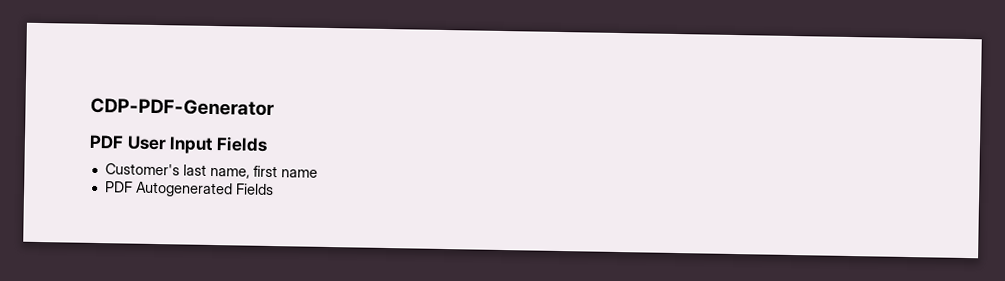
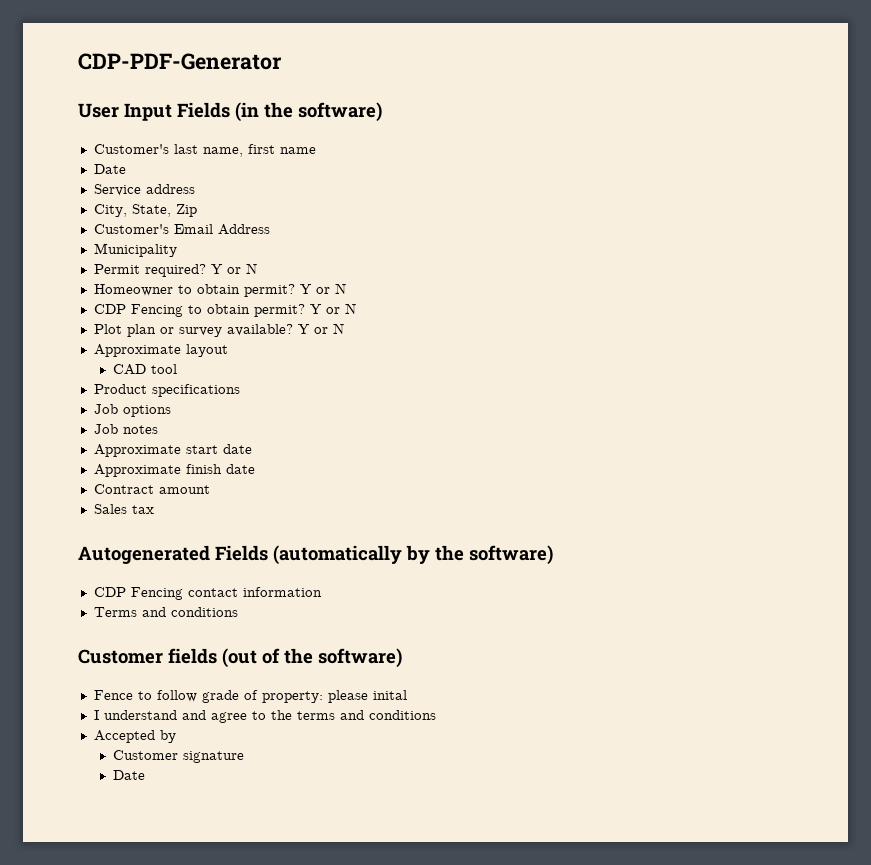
- PDF User Input Fields
+ User Input Fields (in the software)
  Customer's last name, first name
- PDF Autogenerated Fields
+ Date
+ Service address
+ City, State, Zip
+ Customer's Email Address
+ Municipality
+ Permit required? Y or N
+ Homeowner to obtain permit? Y or N
+ CDP Fencing to obtain permit? Y or N
+ Plot plan or survey available? Y or N
+ Approximate layout
+ CAD tool
+ Product specifications
+ Job options
+ Job notes
+ Approximate start date
+ Approximate finish date
+ Contract amount
+ Sales tax
+ Autogenerated Fields (automatically by the software)
+ CDP Fencing contact information
+ Terms and conditions
+ Customer fields (out of the software)
+ Fence to follow grade of property: please inital
+ I understand and agree to the terms and conditions
+ Accepted by
+ Customer signature
+ Date

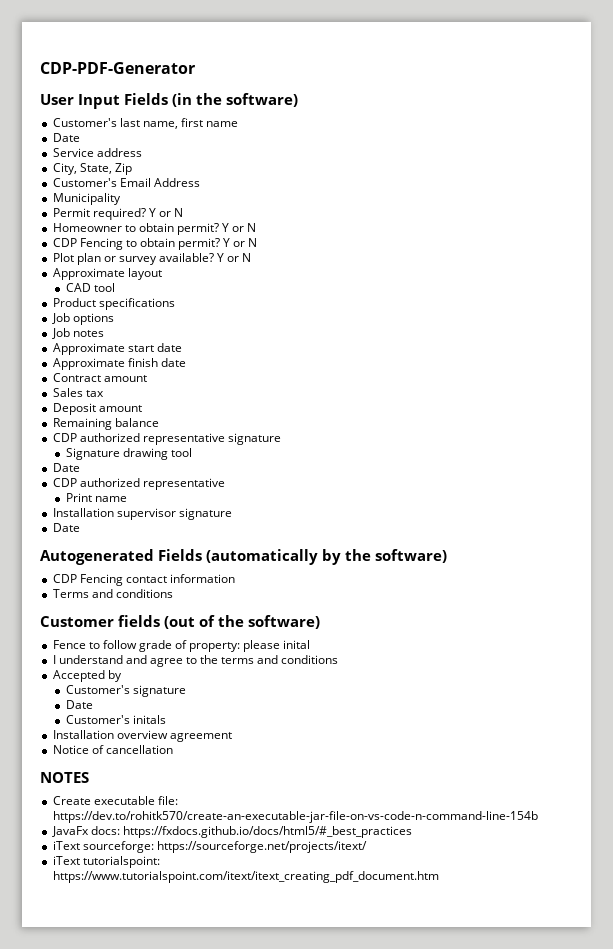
+ Deposit amount
+ Remaining balance
+ CDP authorized representative signature
+ Signature drawing tool
+ Date
+ CDP authorized representative
+ Print name
+ Installation supervisor signature
+ Date
- Customer signature
+ Customer's signature
  Date
+ Customer's initals
+ Installation overview agreement
+ Notice of cancellation
+ NOTES
+ Create executable file: https://dev.to/rohitk570/create-an-executable-jar-file-on-vs-code-n-command-line-154b
+ JavaFx docs: https://fxdocs.github.io/docs/html5/#_best_practices
+ iText sourceforge: https://sourceforge.net/projects/itext/
+ iText tutorialspoint: https://www.tutorialspoint.com/itext/itext_creating_pdf_document.htm

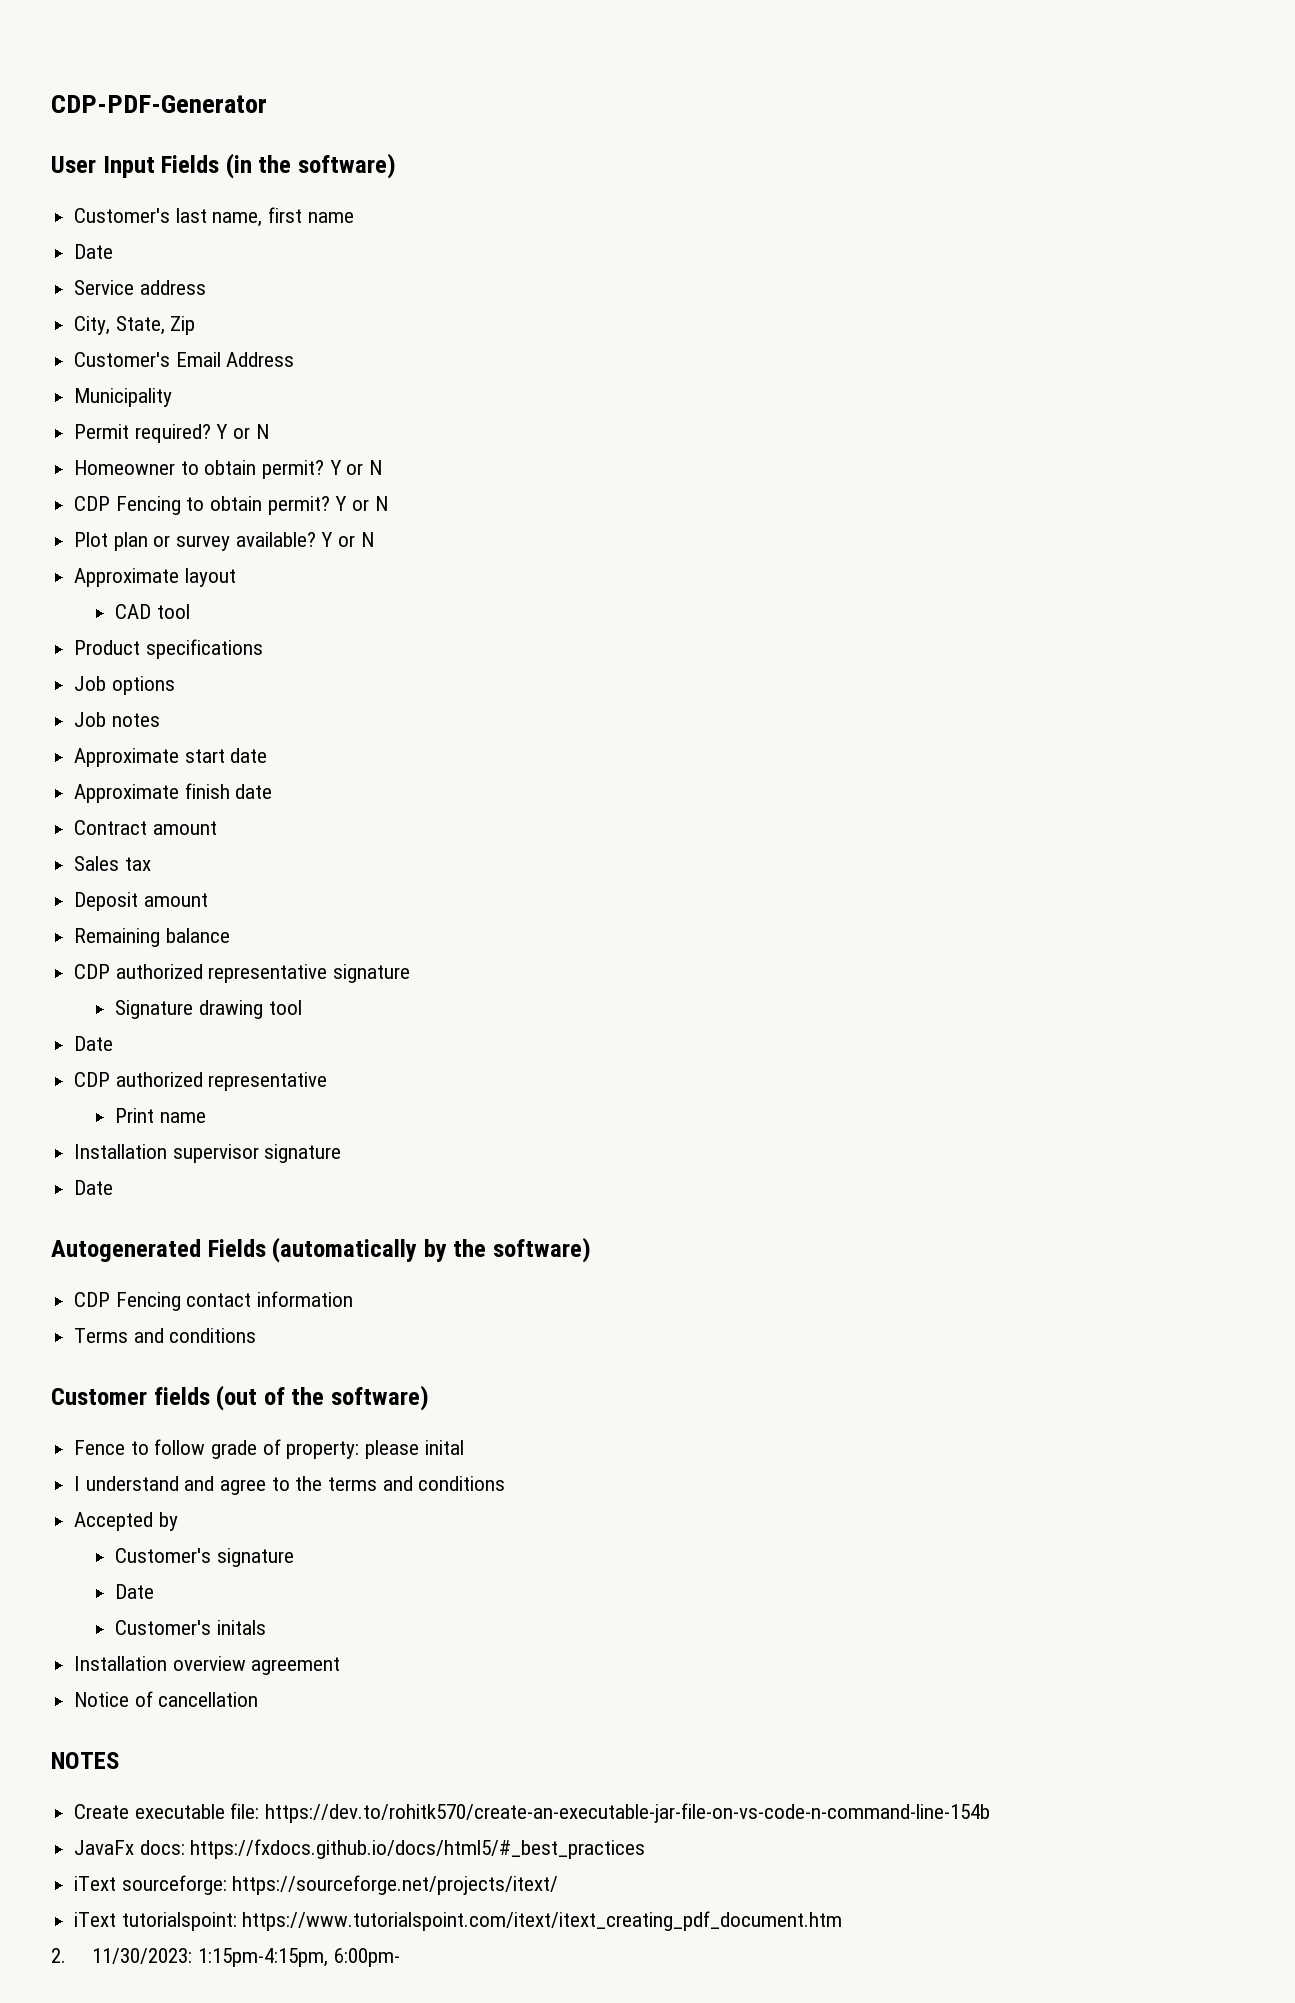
+ 2. 11/30/2023: 1:15pm-4:15pm, 6:00pm-

